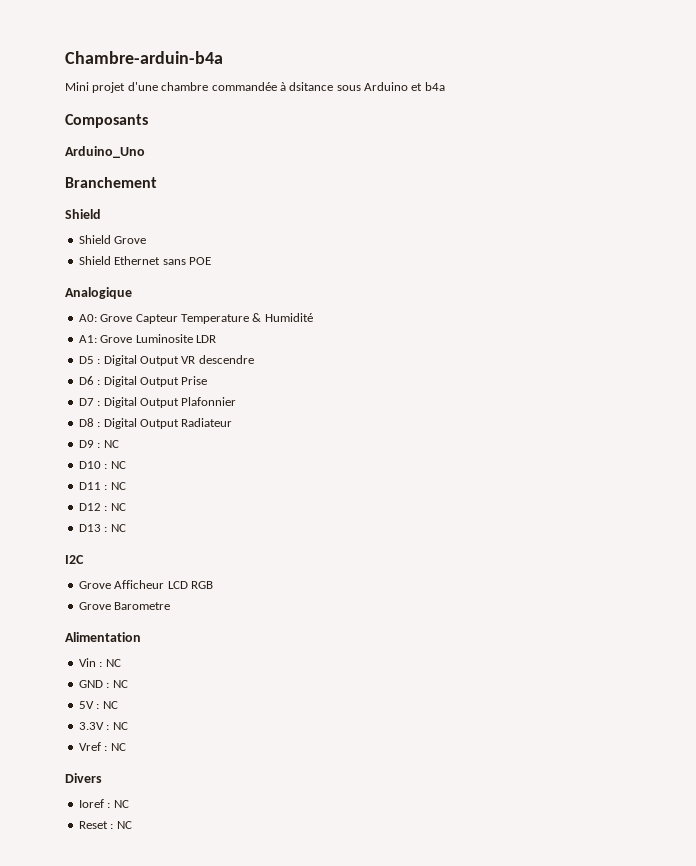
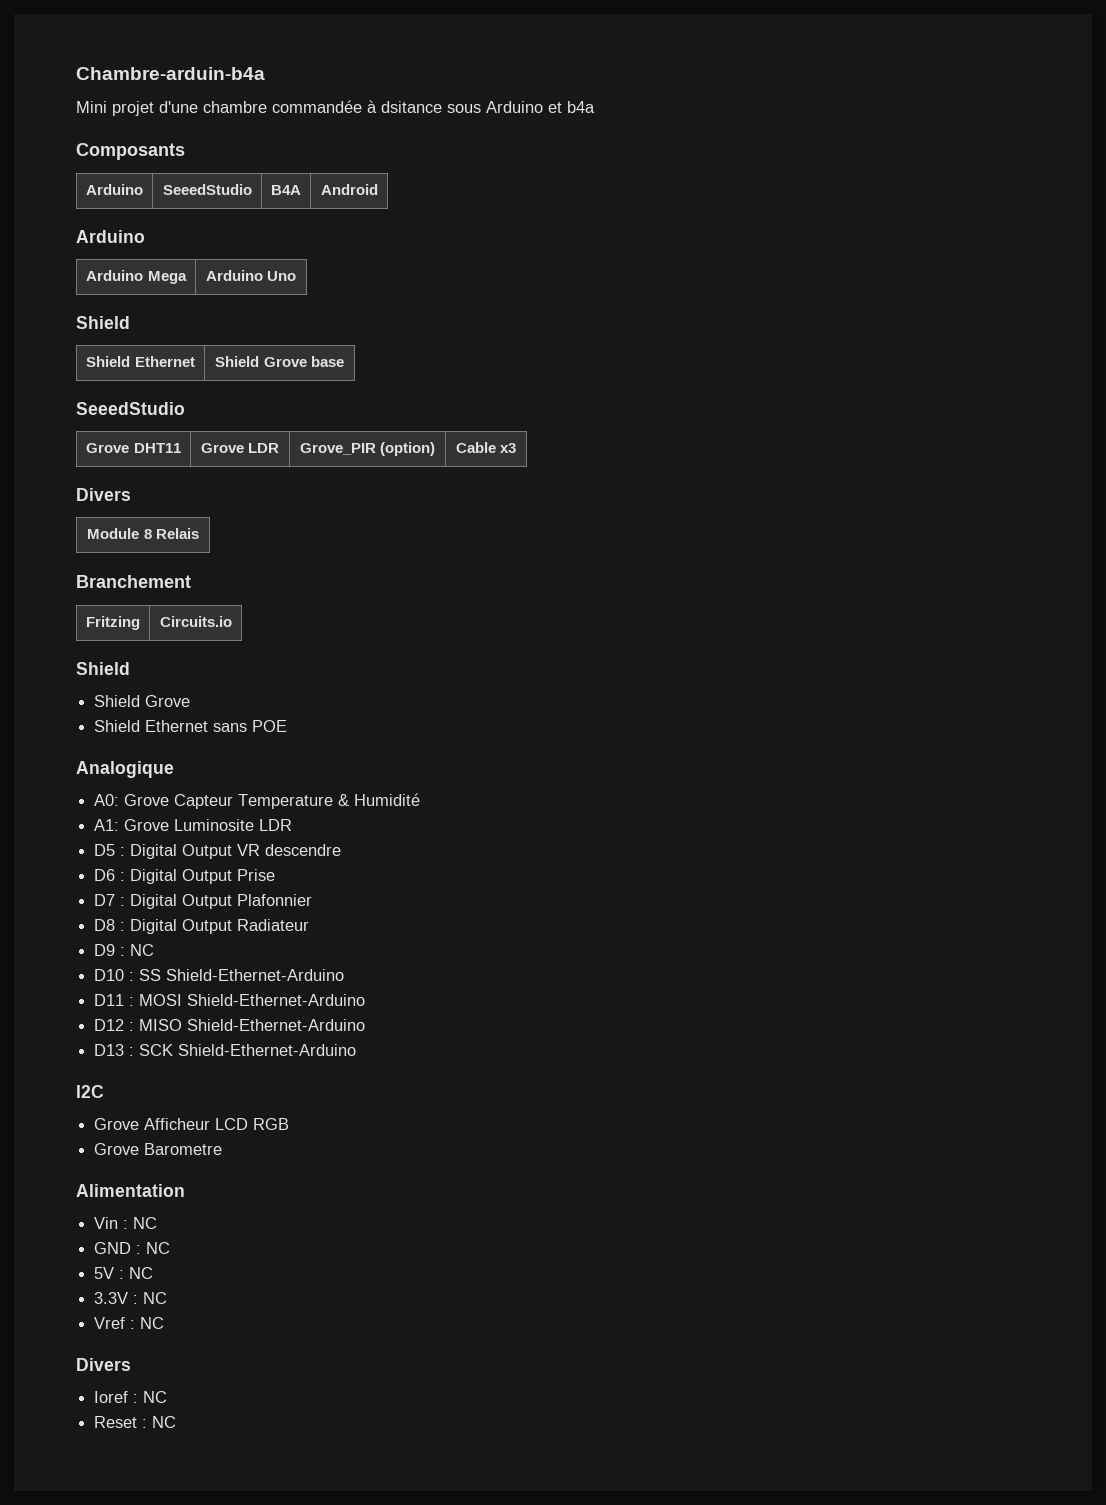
- Arduino_Uno
+ Arduino | SeeedStudio | B4A | Android
+ Arduino
+ Arduino Mega | Arduino Uno
+ Shield
+ Shield Ethernet | Shield Grove base
+ SeeedStudio
+ Grove DHT11 | Grove LDR | Grove_PIR (option) | Cable x3
+ Divers
+ Module 8 Relais
+ Fritzing | Circuits.io
- D10 : NC
+ D10 : SS Shield-Ethernet-Arduino
- D11 : NC
+ D11 : MOSI Shield-Ethernet-Arduino
- D12 : NC
+ D12 : MISO Shield-Ethernet-Arduino
- D13 : NC
+ D13 : SCK Shield-Ethernet-Arduino

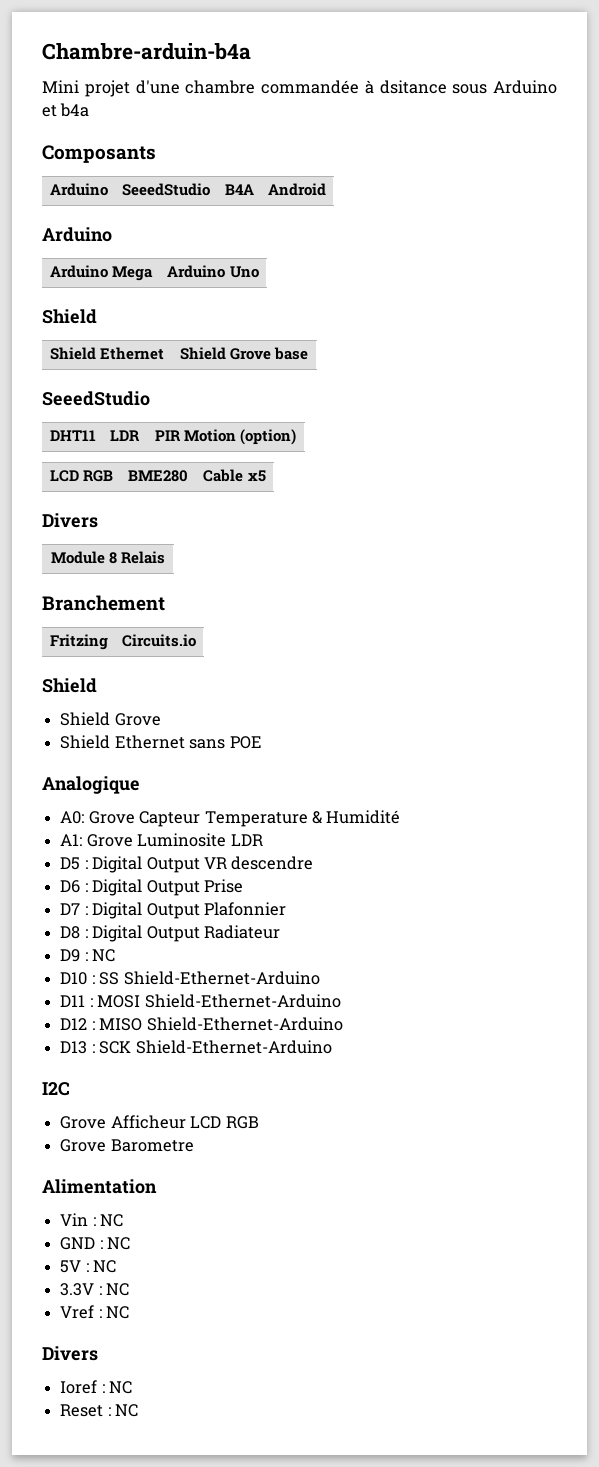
- Grove DHT11 | Grove LDR | Grove_PIR (option) | Cable x3
+ DHT11 | LDR | PIR Motion (option)
+ LCD RGB | BME280 | Cable x5

